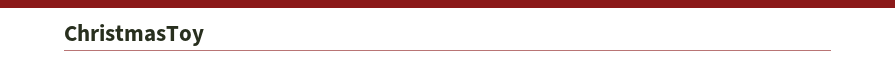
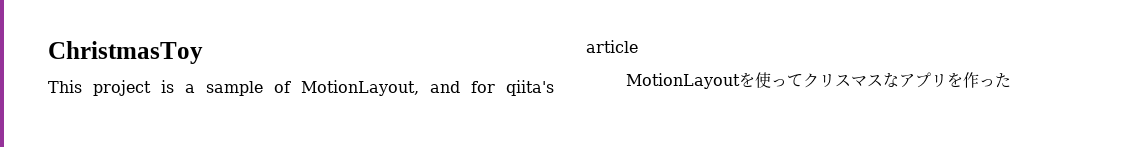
+ This project is a sample of MotionLayout, and for qiita's article
+ MotionLayoutを使ってクリスマスなアプリを作った

